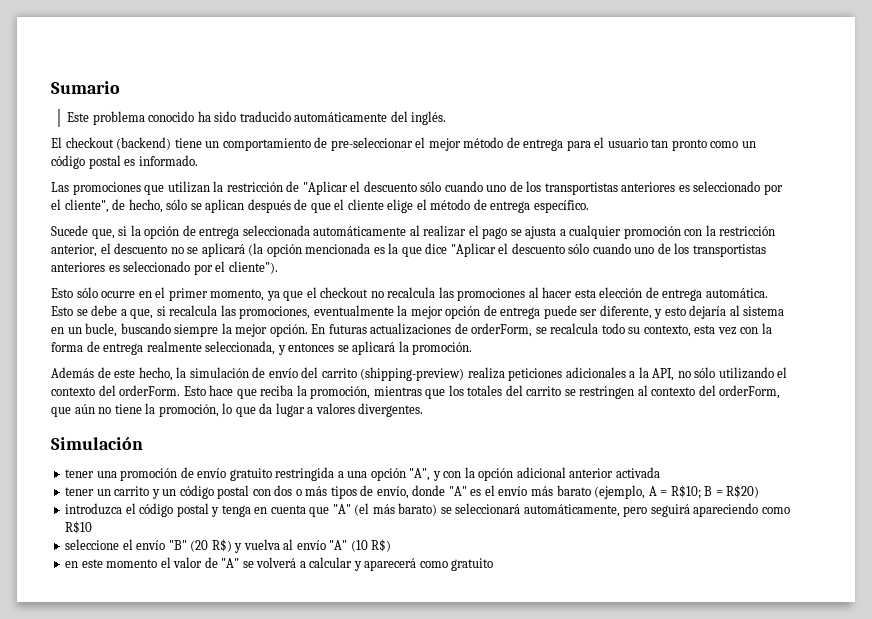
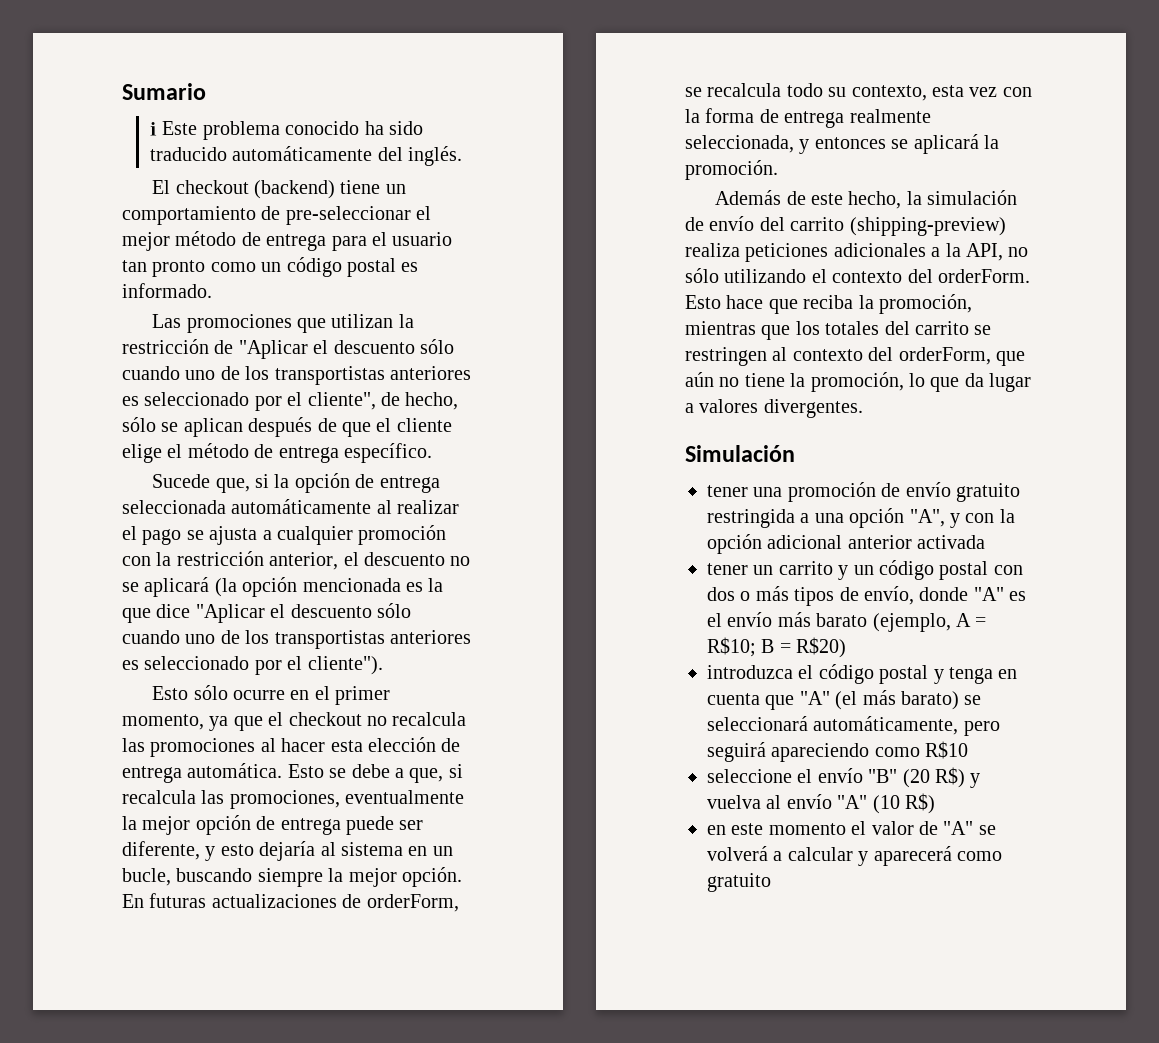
- Este problema conocido ha sido traducido automáticamente del inglés.
+ ℹ Este problema conocido ha sido traducido automáticamente del inglés.

